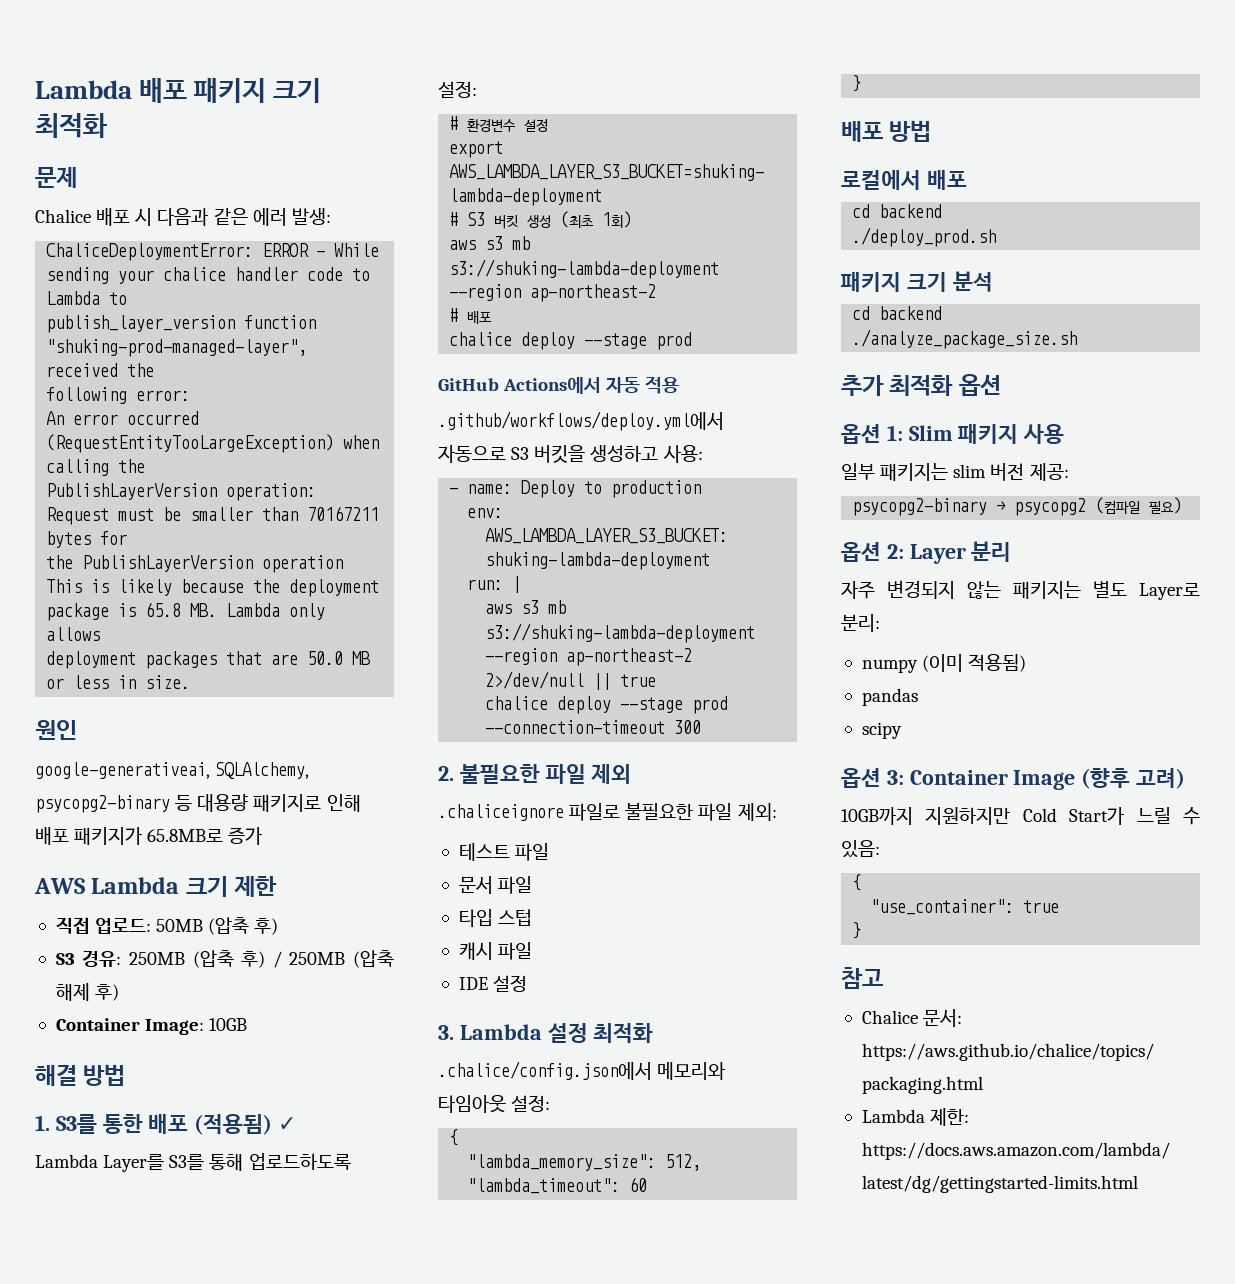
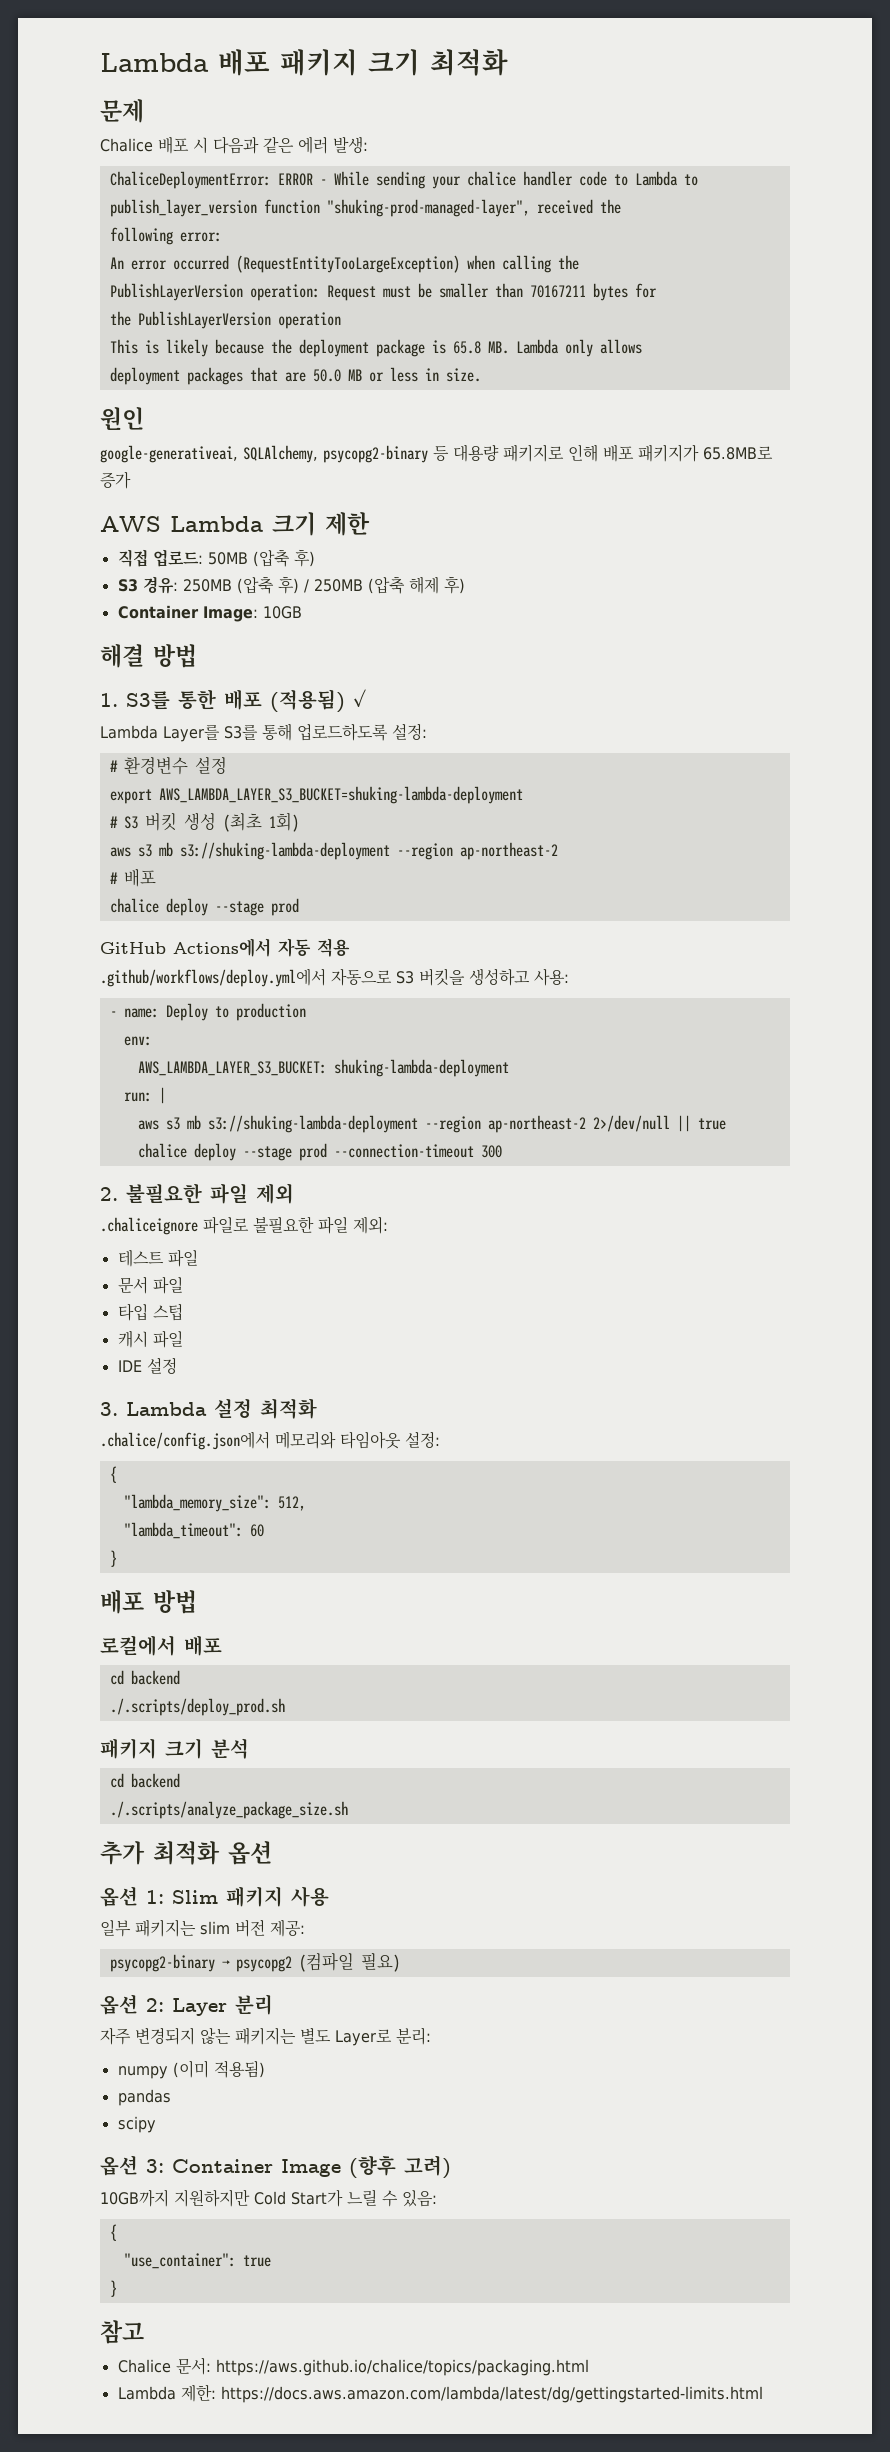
- ./deploy_prod.sh
+ ./.scripts/deploy_prod.sh
- ./analyze_package_size.sh
+ ./.scripts/analyze_package_size.sh

